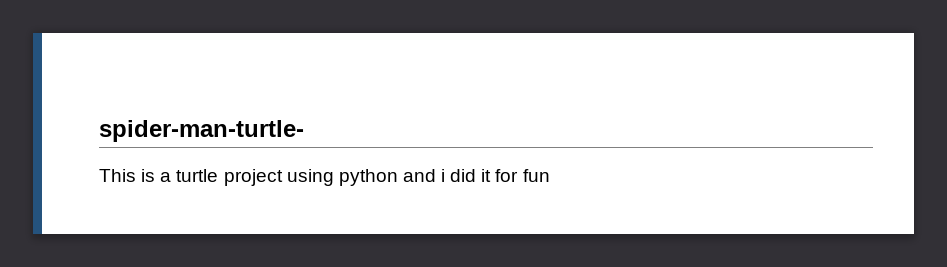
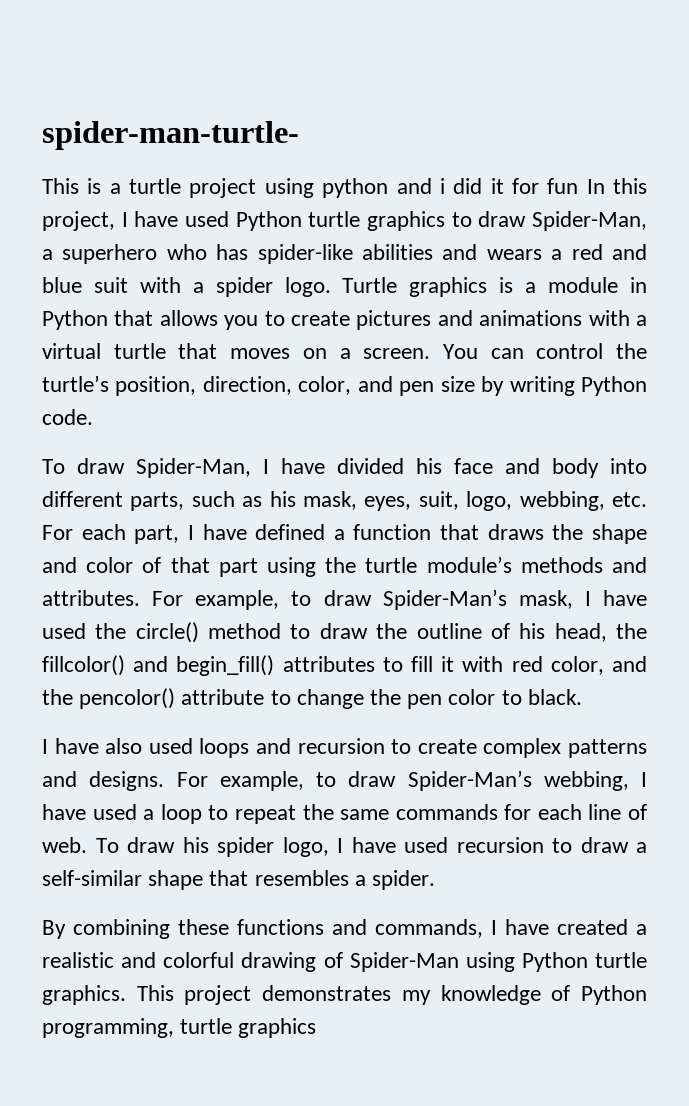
- This is a turtle project using python and i did it for fun
+ This is a turtle project using python and i did it for fun In this project, I have used Python turtle graphics to draw Spider-Man, a superhero who has spider-like abilities and wears a red and blue suit with a spider logo. Turtle graphics is a module in Python that allows you to create pictures and animations with a virtual turtle that moves on a screen. You can control the turtle’s position, direction, color, and pen size by writing Python code.
+ To draw Spider-Man, I have divided his face and body into different parts, such as his mask, eyes, suit, logo, webbing, etc. For each part, I have defined a function that draws the shape and color of that part using the turtle module’s methods and attributes. For example, to draw Spider-Man’s mask, I have used the circle() method to draw the outline of his head, the fillcolor() and begin_fill() attributes to fill it with red color, and the pencolor() attribute to change the pen color to black.
+ I have also used loops and recursion to create complex patterns and designs. For example, to draw Spider-Man’s webbing, I have used a loop to repeat the same commands for each line of web. To draw his spider logo, I have used recursion to draw a self-similar shape that resembles a spider.
+ By combining these functions and commands, I have created a realistic and colorful drawing of Spider-Man using Python turtle graphics. This project demonstrates my knowledge of Python programming, turtle graphics

